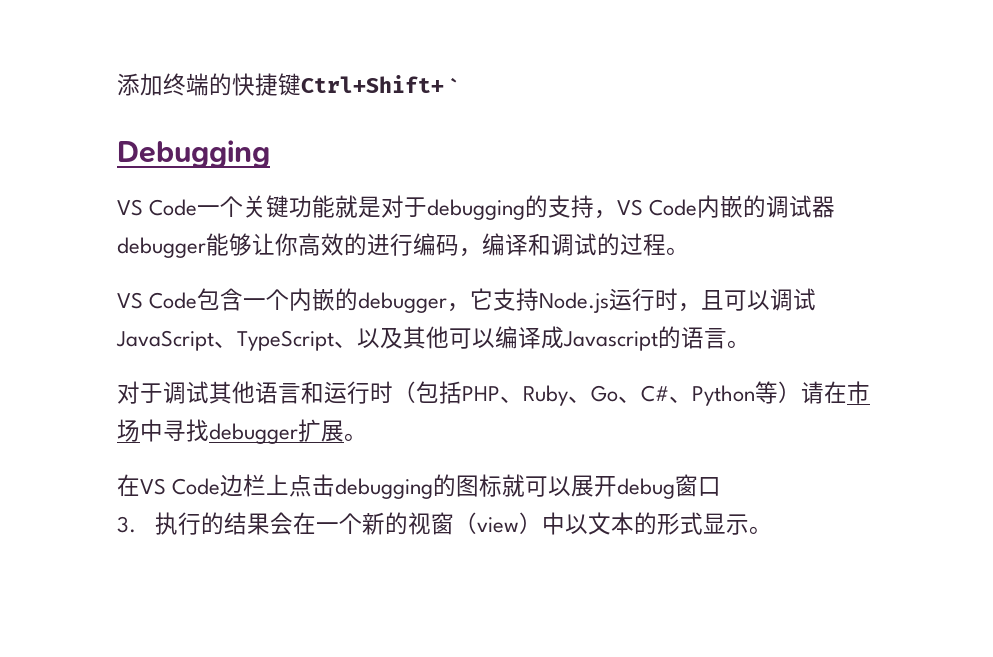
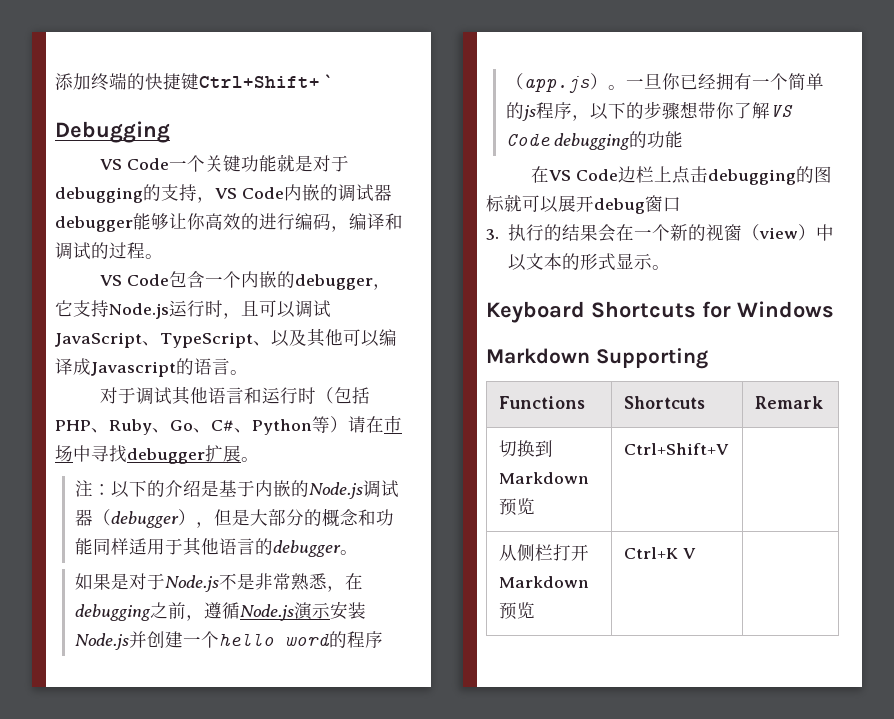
+ 注：以下的介绍是基于内嵌的Node.js调试器（debugger），但是大部分的概念和功能同样适用于其他语言的debugger。
+ 如果是对于Node.js不是非常熟悉，在debugging之前，遵循Node.js演示安装Node.js并创建一个hello word的程序（app.js）。一旦你已经拥有一个简单的js程序，以下的步骤想带你了解VS Code debugging的功能
+ Keyboard Shortcuts for Windows
+ Markdown Supporting
+ Functions | Shortcuts | Remark
+ 切换到Markdown预览 | Ctrl+Shift+V |
+ 从侧栏打开Markdown预览 | Ctrl+K V |

